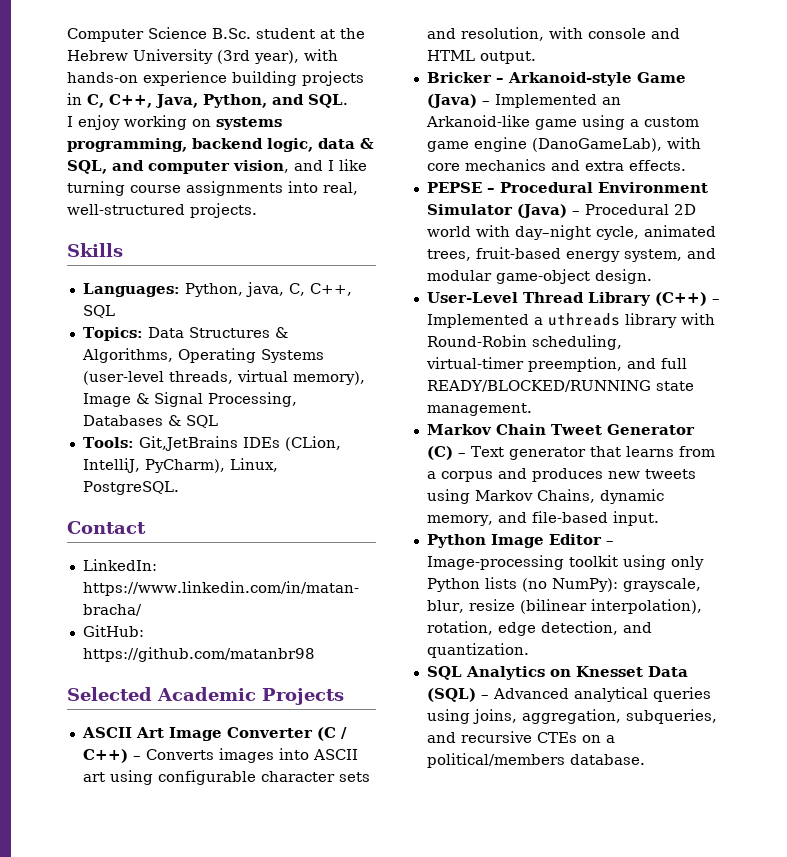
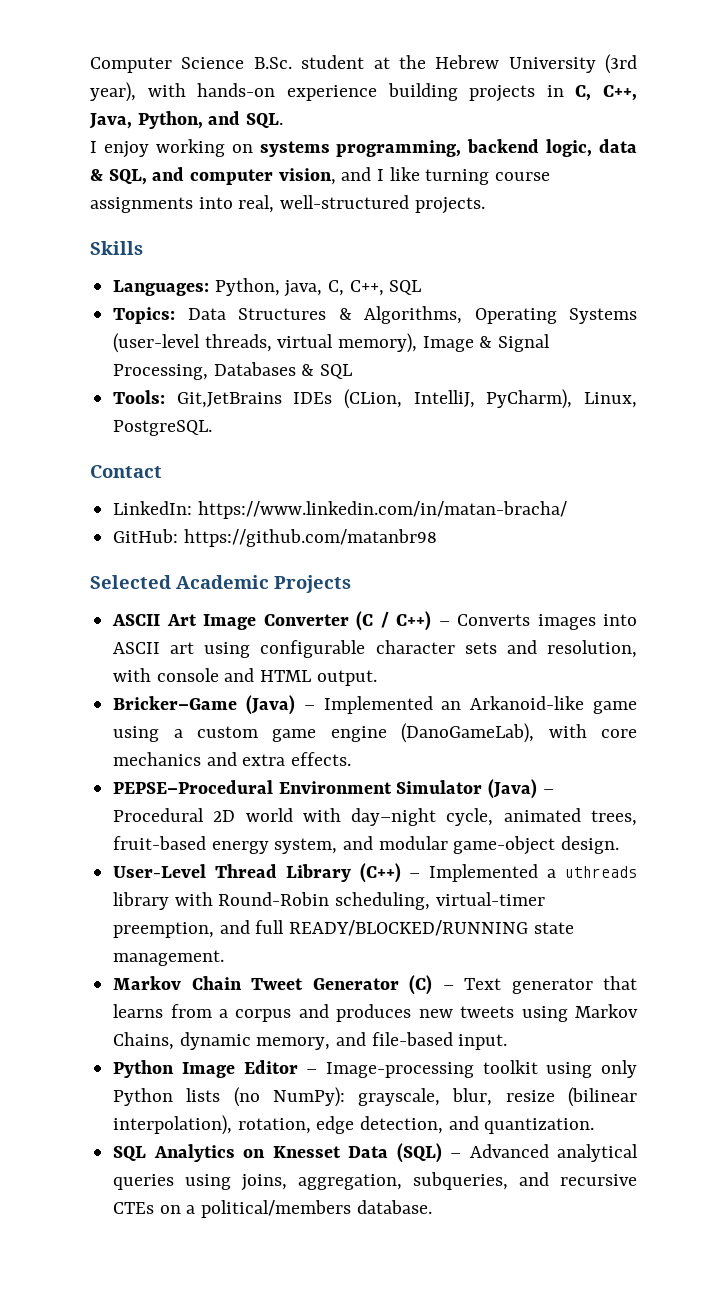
- Bricker – Arkanoid-style Game (Java) – Implemented an Arkanoid-like game using a custom game engine (DanoGameLab), with core mechanics and extra effects.
+ Bricker–Game (Java) – Implemented an Arkanoid-like game using a custom game engine (DanoGameLab), with core mechanics and extra effects.
- PEPSE – Procedural Environment Simulator (Java) – Procedural 2D world with day–night cycle, animated trees, fruit-based energy system, and modular game-object design.
+ PEPSE–Procedural Environment Simulator (Java) – Procedural 2D world with day–night cycle, animated trees, fruit-based energy system, and modular game-object design.

